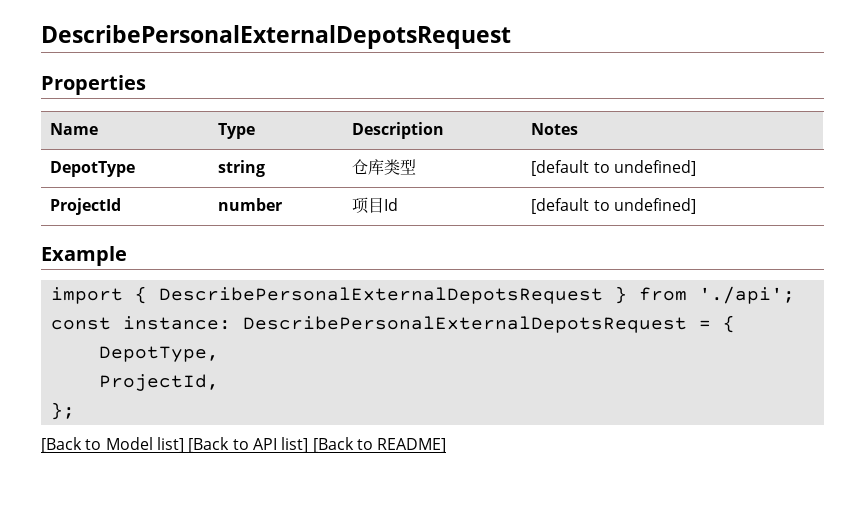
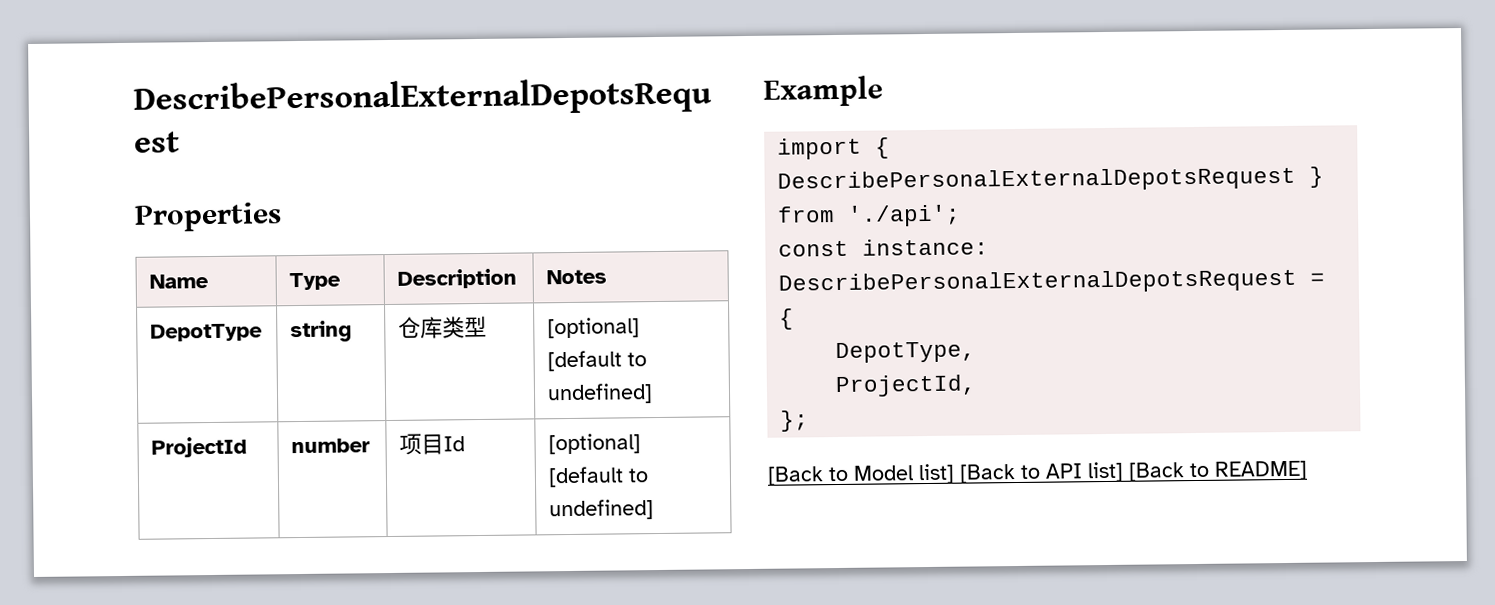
- DepotType | string | 仓库类型 | [default to undefined]
+ DepotType | string | 仓库类型 | [optional] [default to undefined]
- ProjectId | number | 项目Id | [default to undefined]
+ ProjectId | number | 项目Id | [optional] [default to undefined]

